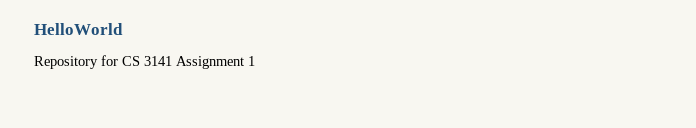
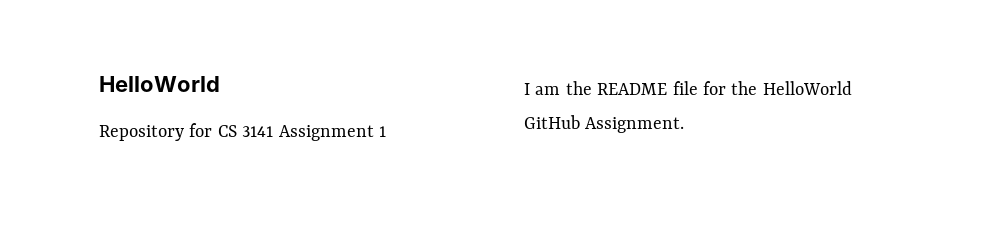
+ I am the README file for the HelloWorld GitHub Assignment.

